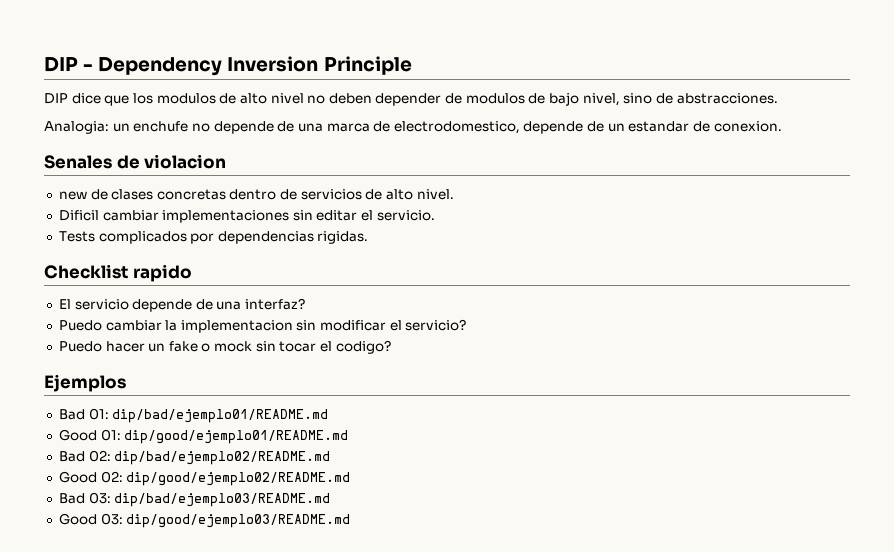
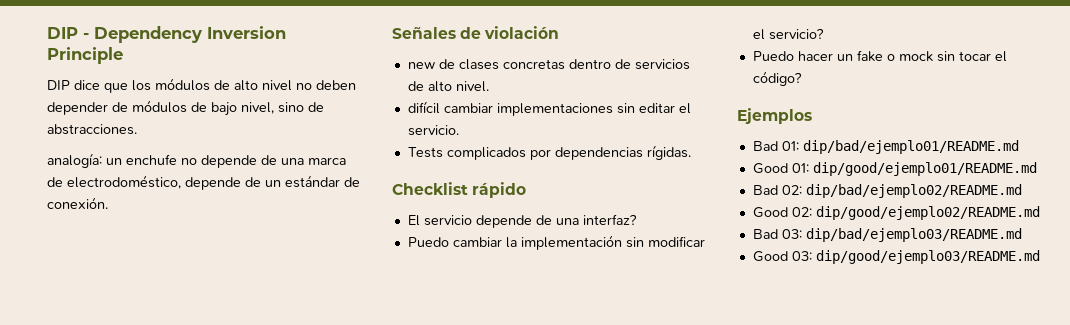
- DIP dice que los modulos de alto nivel no deben depender de modulos de bajo nivel, sino de abstracciones.
+ DIP dice que los módulos de alto nivel no deben depender de módulos de bajo nivel, sino de abstracciones.
- Analogia: un enchufe no depende de una marca de electrodomestico, depende de un estandar de conexion.
- Senales de violacion
+ analogía: un enchufe no depende de una marca de electrodoméstico, depende de un estándar de conexión.
+ Señales de violación
- Dificil cambiar implementaciones sin editar el servicio.
+ difícil cambiar implementaciones sin editar el servicio.
- Tests complicados por dependencias rigidas.
+ Tests complicados por dependencias rígidas.
- Checklist rapido
+ Checklist rápido
- Puedo cambiar la implementacion sin modificar el servicio?
+ Puedo cambiar la implementación sin modificar el servicio?
- Puedo hacer un fake o mock sin tocar el codigo?
+ Puedo hacer un fake o mock sin tocar el código?

